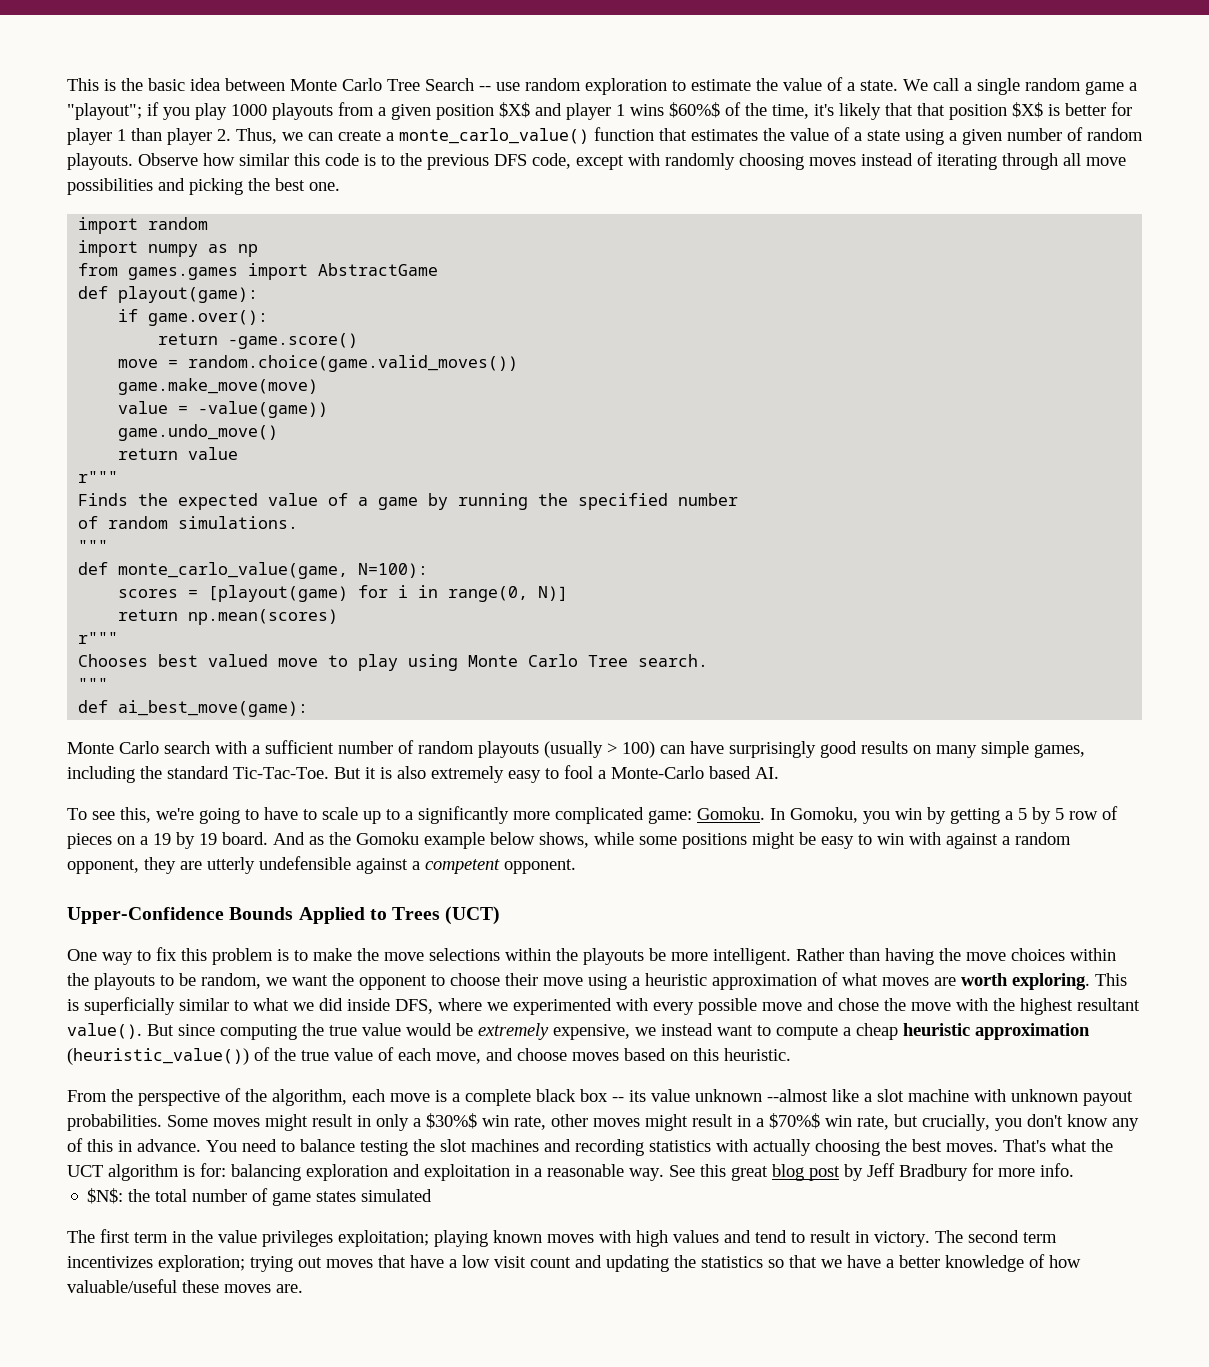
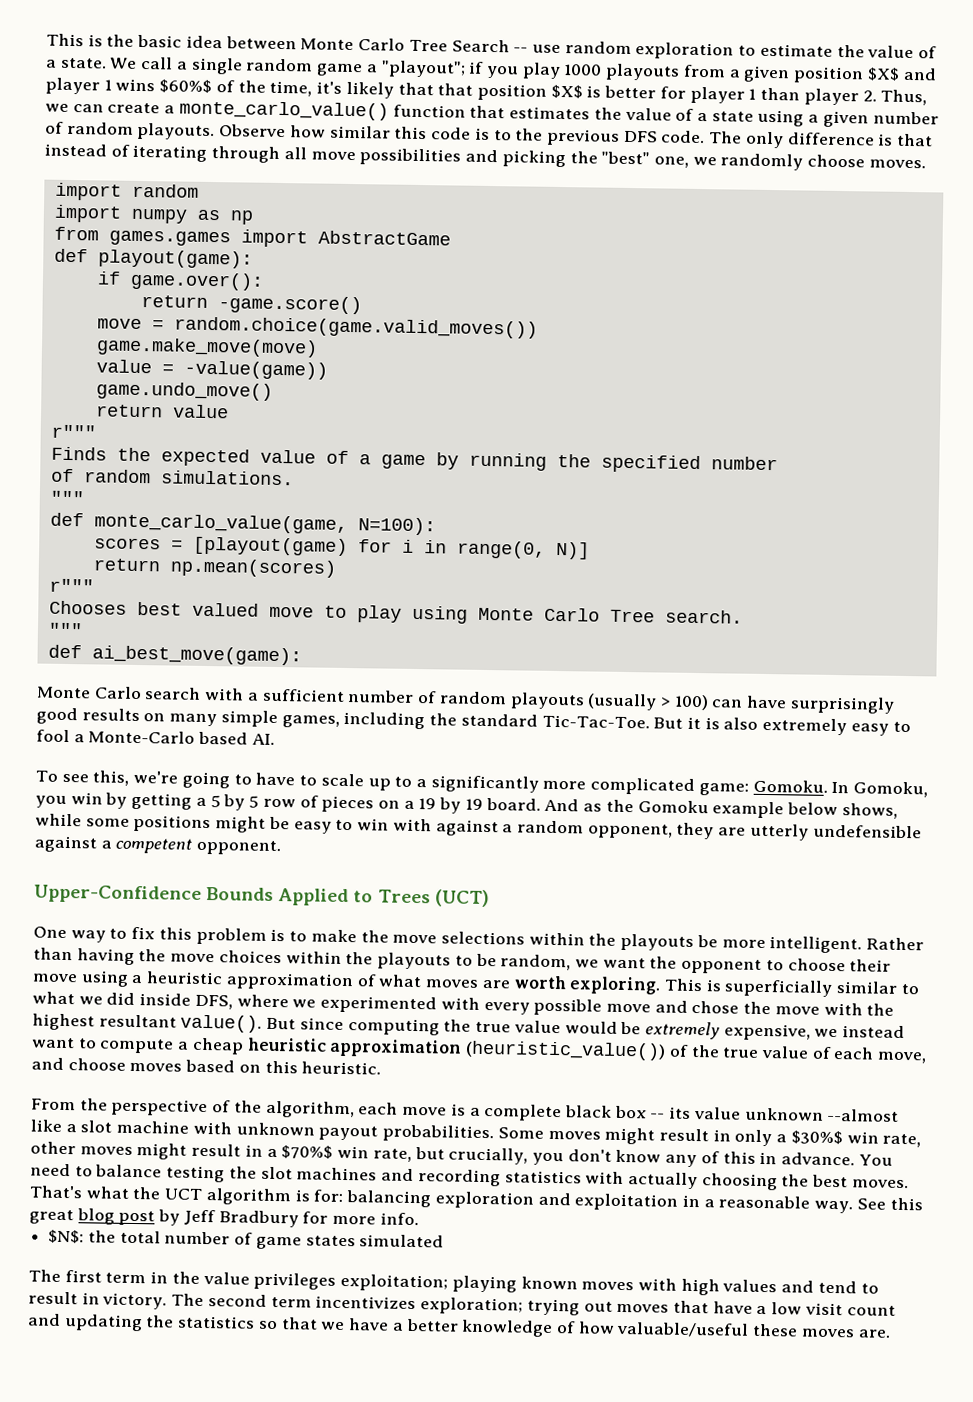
- Observe how similar this code is to the previous DFS code, except with randomly choosing moves instead of iterating through all move possibilities and picking the best one.
+ Observe how similar this code is to the previous DFS code. The only difference is that instead of iterating through all move possibilities and picking the "best" one, we randomly choose moves.

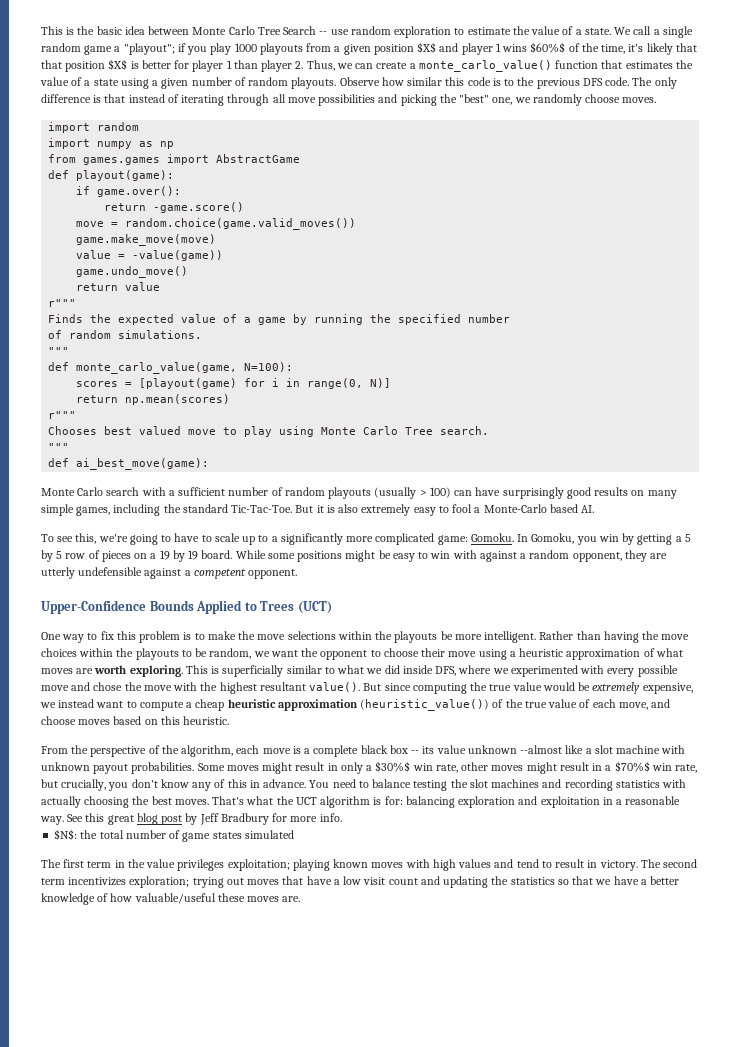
- And as the Gomoku example below shows, while some positions might be easy to win with against a random opponent, they are utterly undefensible against a competent opponent.
+ While some positions might be easy to win with against a random opponent, they are utterly undefensible against a competent opponent.

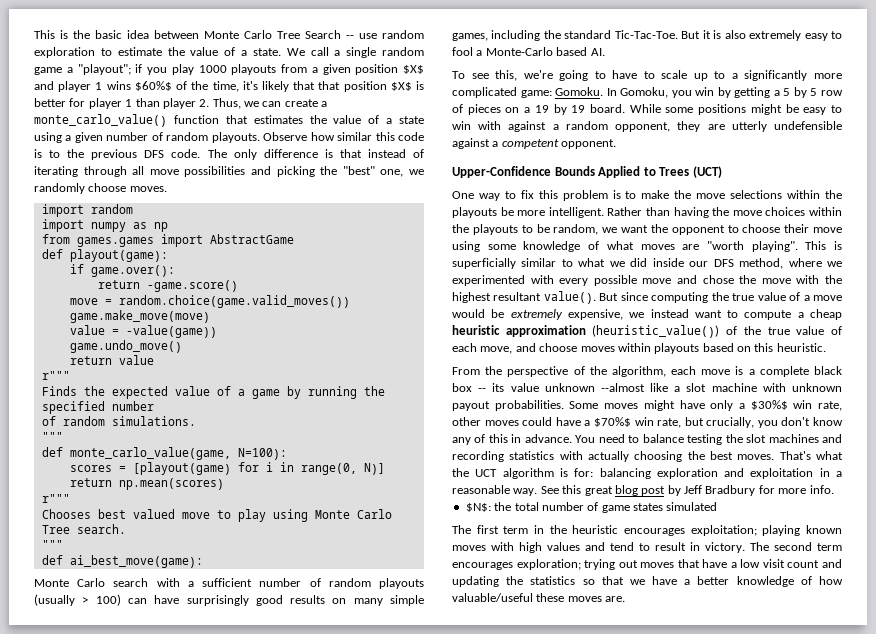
- Rather than having the move choices within the playouts to be random, we want the opponent to choose their move using a heuristic approximation of what moves are worth exploring.
+ Rather than having the move choices within the playouts to be random, we want the opponent to choose their move using some knowledge of what moves are "worth playing".
- This is superficially similar to what we did inside DFS, where we experimented with every possible move and chose the move with the highest resultant value().
+ This is superficially similar to what we did inside our DFS method, where we experimented with every possible move and chose the move with the highest resultant value().
- But since computing the true value would be extremely expensive, we instead want to compute a cheap heuristic approximation (heuristic_value()) of the true value of each move, and choose moves based on this heuristic.
+ But since computing the true value of a move would be extremely expensive, we instead want to compute a cheap heuristic approximation (heuristic_value()) of the true value of each move, and choose moves within playouts based on this heuristic.
- Some moves might result in only a $30%$ win rate, other moves might result in a $70%$ win rate, but crucially, you don't know any of this in advance.
+ Some moves might have only a $30%$ win rate, other moves could have a $70%$ win rate, but crucially, you don't know any of this in advance.
- The first term in the value privileges exploitation; playing known moves with high values and tend to result in victory.
+ The first term in the heuristic encourages exploitation; playing known moves with high values and tend to result in victory.
- The second term incentivizes exploration; trying out moves that have a low visit count and updating the statistics so that we have a better knowledge of how valuable/useful these moves are.
+ The second term encourages exploration; trying out moves that have a low visit count and updating the statistics so that we have a better knowledge of how valuable/useful these moves are.

